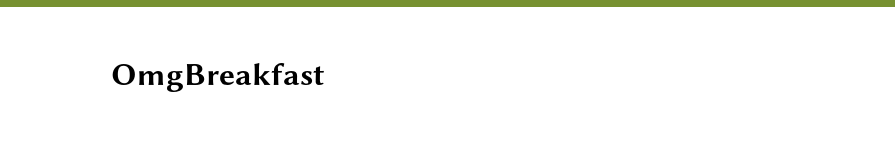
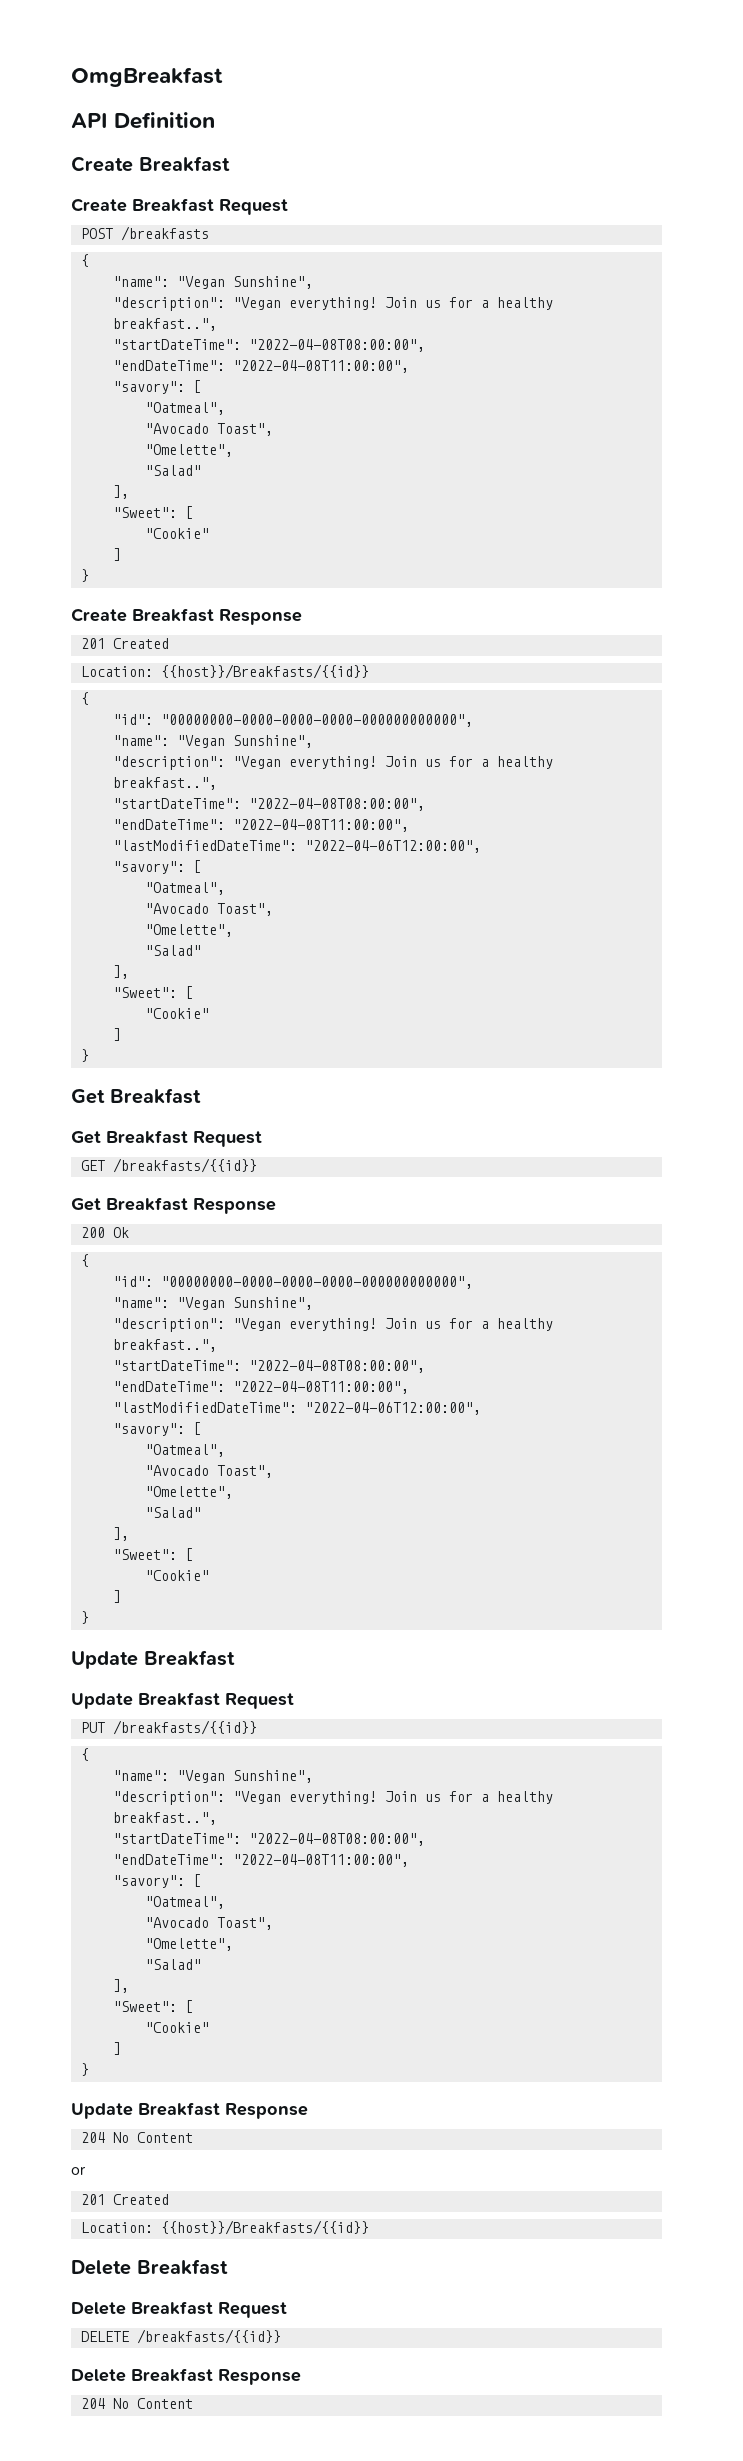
+ API Definition
+ Create Breakfast
+ Create Breakfast Request
+ POST /breakfasts
+ {
+ "name": "Vegan Sunshine",
+ "description": "Vegan everything! Join us for a healthy breakfast..",
+ "startDateTime": "2022-04-08T08:00:00",
+ "endDateTime": "2022-04-08T11:00:00",
+ "savory": [
+ "Oatmeal",
+ "Avocado Toast",
+ "Omelette",
+ "Salad"
+ ],
+ "Sweet": [
+ "Cookie"
+ ]
+ }
+ Create Breakfast Response
+ 201 Created
+ Location: {{host}}/Breakfasts/{{id}}
+ {
+ "id": "00000000-0000-0000-0000-000000000000",
+ "name": "Vegan Sunshine",
+ "description": "Vegan everything! Join us for a healthy breakfast..",
+ "startDateTime": "2022-04-08T08:00:00",
+ "endDateTime": "2022-04-08T11:00:00",
+ "lastModifiedDateTime": "2022-04-06T12:00:00",
+ "savory": [
+ "Oatmeal",
+ "Avocado Toast",
+ "Omelette",
+ "Salad"
+ ],
+ "Sweet": [
+ "Cookie"
+ ]
+ }
+ Get Breakfast
+ Get Breakfast Request
+ GET /breakfasts/{{id}}
+ Get Breakfast Response
+ 200 Ok
+ {
+ "id": "00000000-0000-0000-0000-000000000000",
+ "name": "Vegan Sunshine",
+ "description": "Vegan everything! Join us for a healthy breakfast..",
+ "startDateTime": "2022-04-08T08:00:00",
+ "endDateTime": "2022-04-08T11:00:00",
+ "lastModifiedDateTime": "2022-04-06T12:00:00",
+ "savory": [
+ "Oatmeal",
+ "Avocado Toast",
+ "Omelette",
+ "Salad"
+ ],
+ "Sweet": [
+ "Cookie"
+ ]
+ }
+ Update Breakfast
+ Update Breakfast Request
+ PUT /breakfasts/{{id}}
+ {
+ "name": "Vegan Sunshine",
+ "description": "Vegan everything! Join us for a healthy breakfast..",
+ "startDateTime": "2022-04-08T08:00:00",
+ "endDateTime": "2022-04-08T11:00:00",
+ "savory": [
+ "Oatmeal",
+ "Avocado Toast",
+ "Omelette",
+ "Salad"
+ ],
+ "Sweet": [
+ "Cookie"
+ ]
+ }
+ Update Breakfast Response
+ 204 No Content
+ or
+ 201 Created
+ Location: {{host}}/Breakfasts/{{id}}
+ Delete Breakfast
+ Delete Breakfast Request
+ DELETE /breakfasts/{{id}}
+ Delete Breakfast Response
+ 204 No Content

